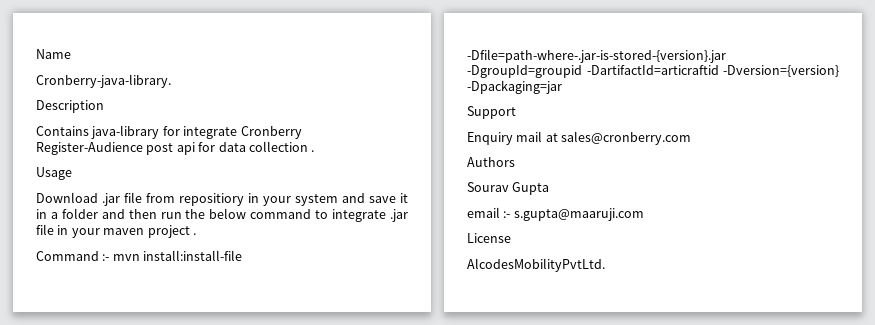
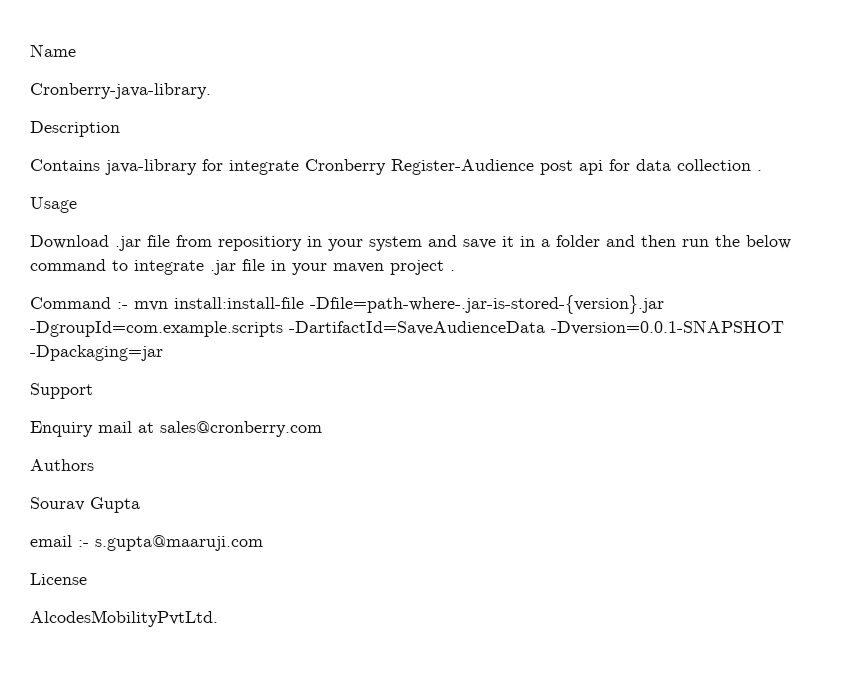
- Command :- mvn install:install-file -Dfile=path-where-.jar-is-stored-{version}.jar -DgroupId=groupid -DartifactId=articraftid -Dversion={version} -Dpackaging=jar
+ Command :- mvn install:install-file -Dfile=path-where-.jar-is-stored-{version}.jar -DgroupId=com.example.scripts -DartifactId=SaveAudienceData -Dversion=0.0.1-SNAPSHOT -Dpackaging=jar

